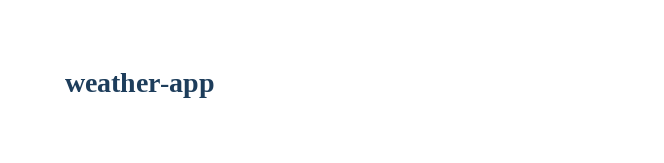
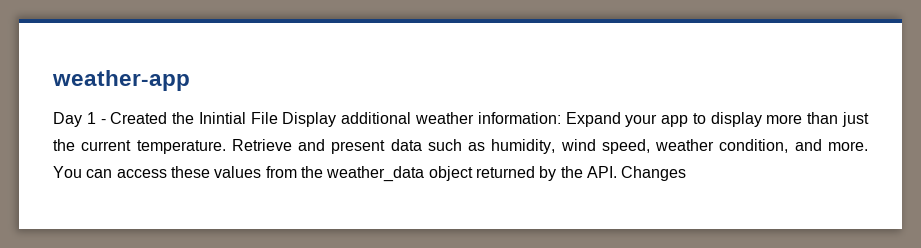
+ Day 1 - Created the Inintial File Display additional weather information: Expand your app to display more than just the current temperature. Retrieve and present data such as humidity, wind speed, weather condition, and more. You can access these values from the weather_data object returned by the API. Changes

